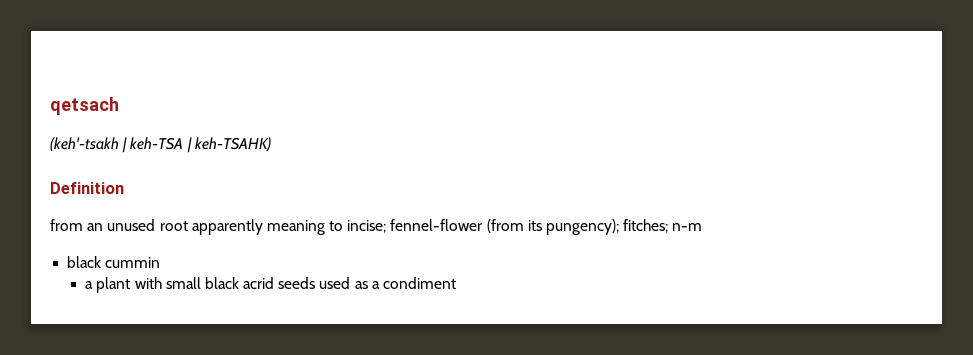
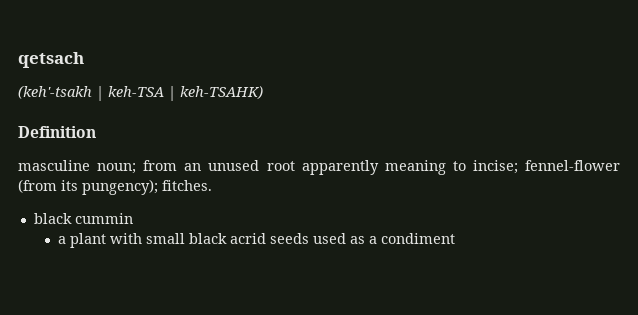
- from an unused root apparently meaning to incise; fennel-flower (from its pungency); fitches; n-m
+ masculine noun; from an unused root apparently meaning to incise; fennel-flower (from its pungency); fitches.

